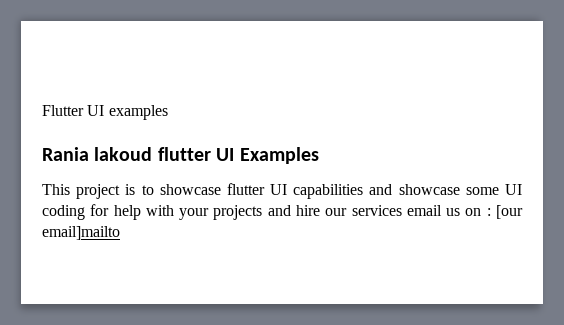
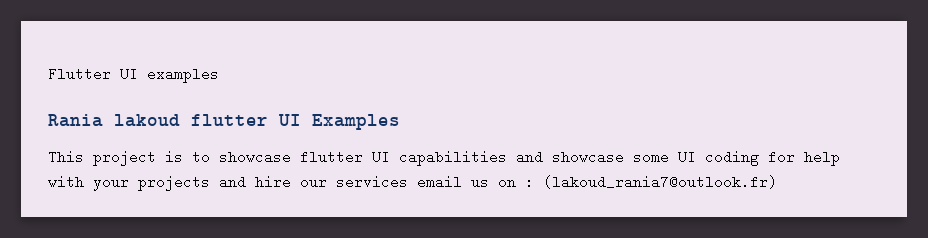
- This project is to showcase flutter UI capabilities and showcase some UI coding for help with your projects and hire our services email us on : [our email]mailto
+ This project is to showcase flutter UI capabilities and showcase some UI coding for help with your projects and hire our services email us on : (lakoud_rania7@outlook.fr)

